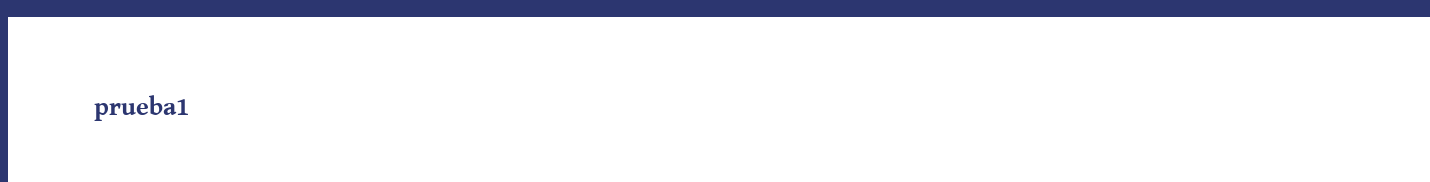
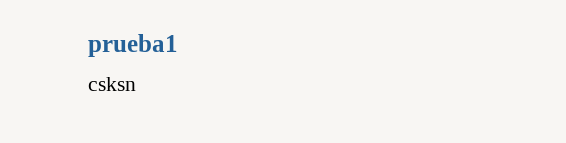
+ csksn

